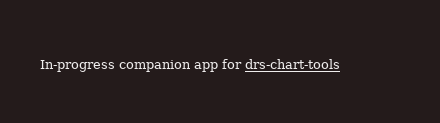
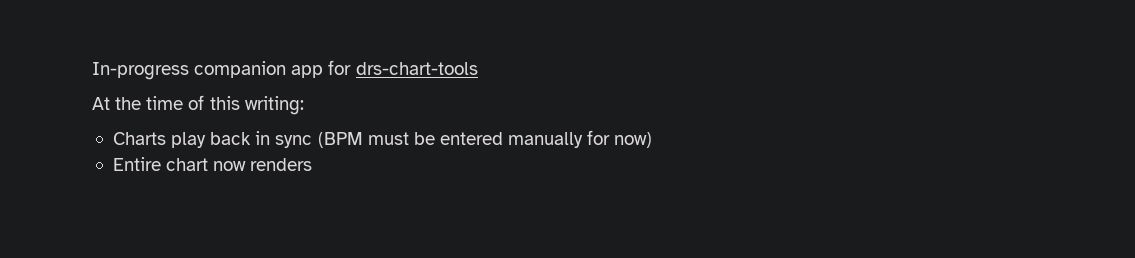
+ At the time of this writing:
+ Charts play back in sync (BPM must be entered manually for now)
+ Entire chart now renders

